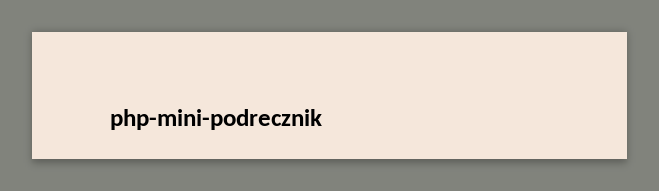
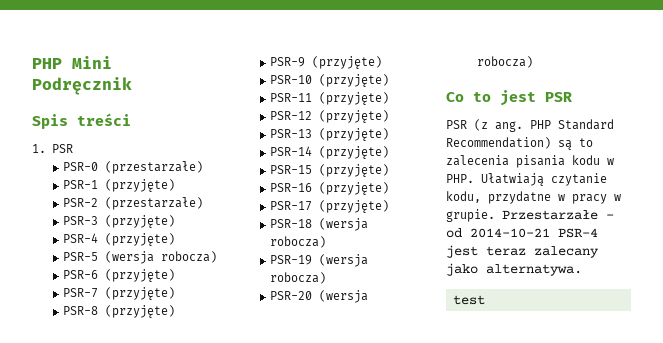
- php-mini-podrecznik
+ PHP Mini Podręcznik
+ Spis treści
+ 1. PSR
+ PSR-0 (przestarzałe)
+ PSR-1 (przyjęte)
+ PSR-2 (przestarzałe)
+ PSR-3 (przyjęte)
+ PSR-4 (przyjęte)
+ PSR-5 (wersja robocza)
+ PSR-6 (przyjęte)
+ PSR-7 (przyjęte)
+ PSR-8 (przyjęte)
+ PSR-9 (przyjęte)
+ PSR-10 (przyjęte)
+ PSR-11 (przyjęte)
+ PSR-12 (przyjęte)
+ PSR-13 (przyjęte)
+ PSR-14 (przyjęte)
+ PSR-15 (przyjęte)
+ PSR-16 (przyjęte)
+ PSR-17 (przyjęte)
+ PSR-18 (wersja robocza)
+ PSR-19 (wersja robocza)
+ PSR-20 (wersja robocza)
+ Co to jest PSR
+ PSR (z ang. PHP Standard Recommendation) są to zalecenia pisania kodu w PHP. Ułatwiają czytanie kodu, przydatne w pracy w grupie. Przestarzałe - od 2014-10-21 PSR-4 jest teraz zalecany jako alternatywa.
+ test

